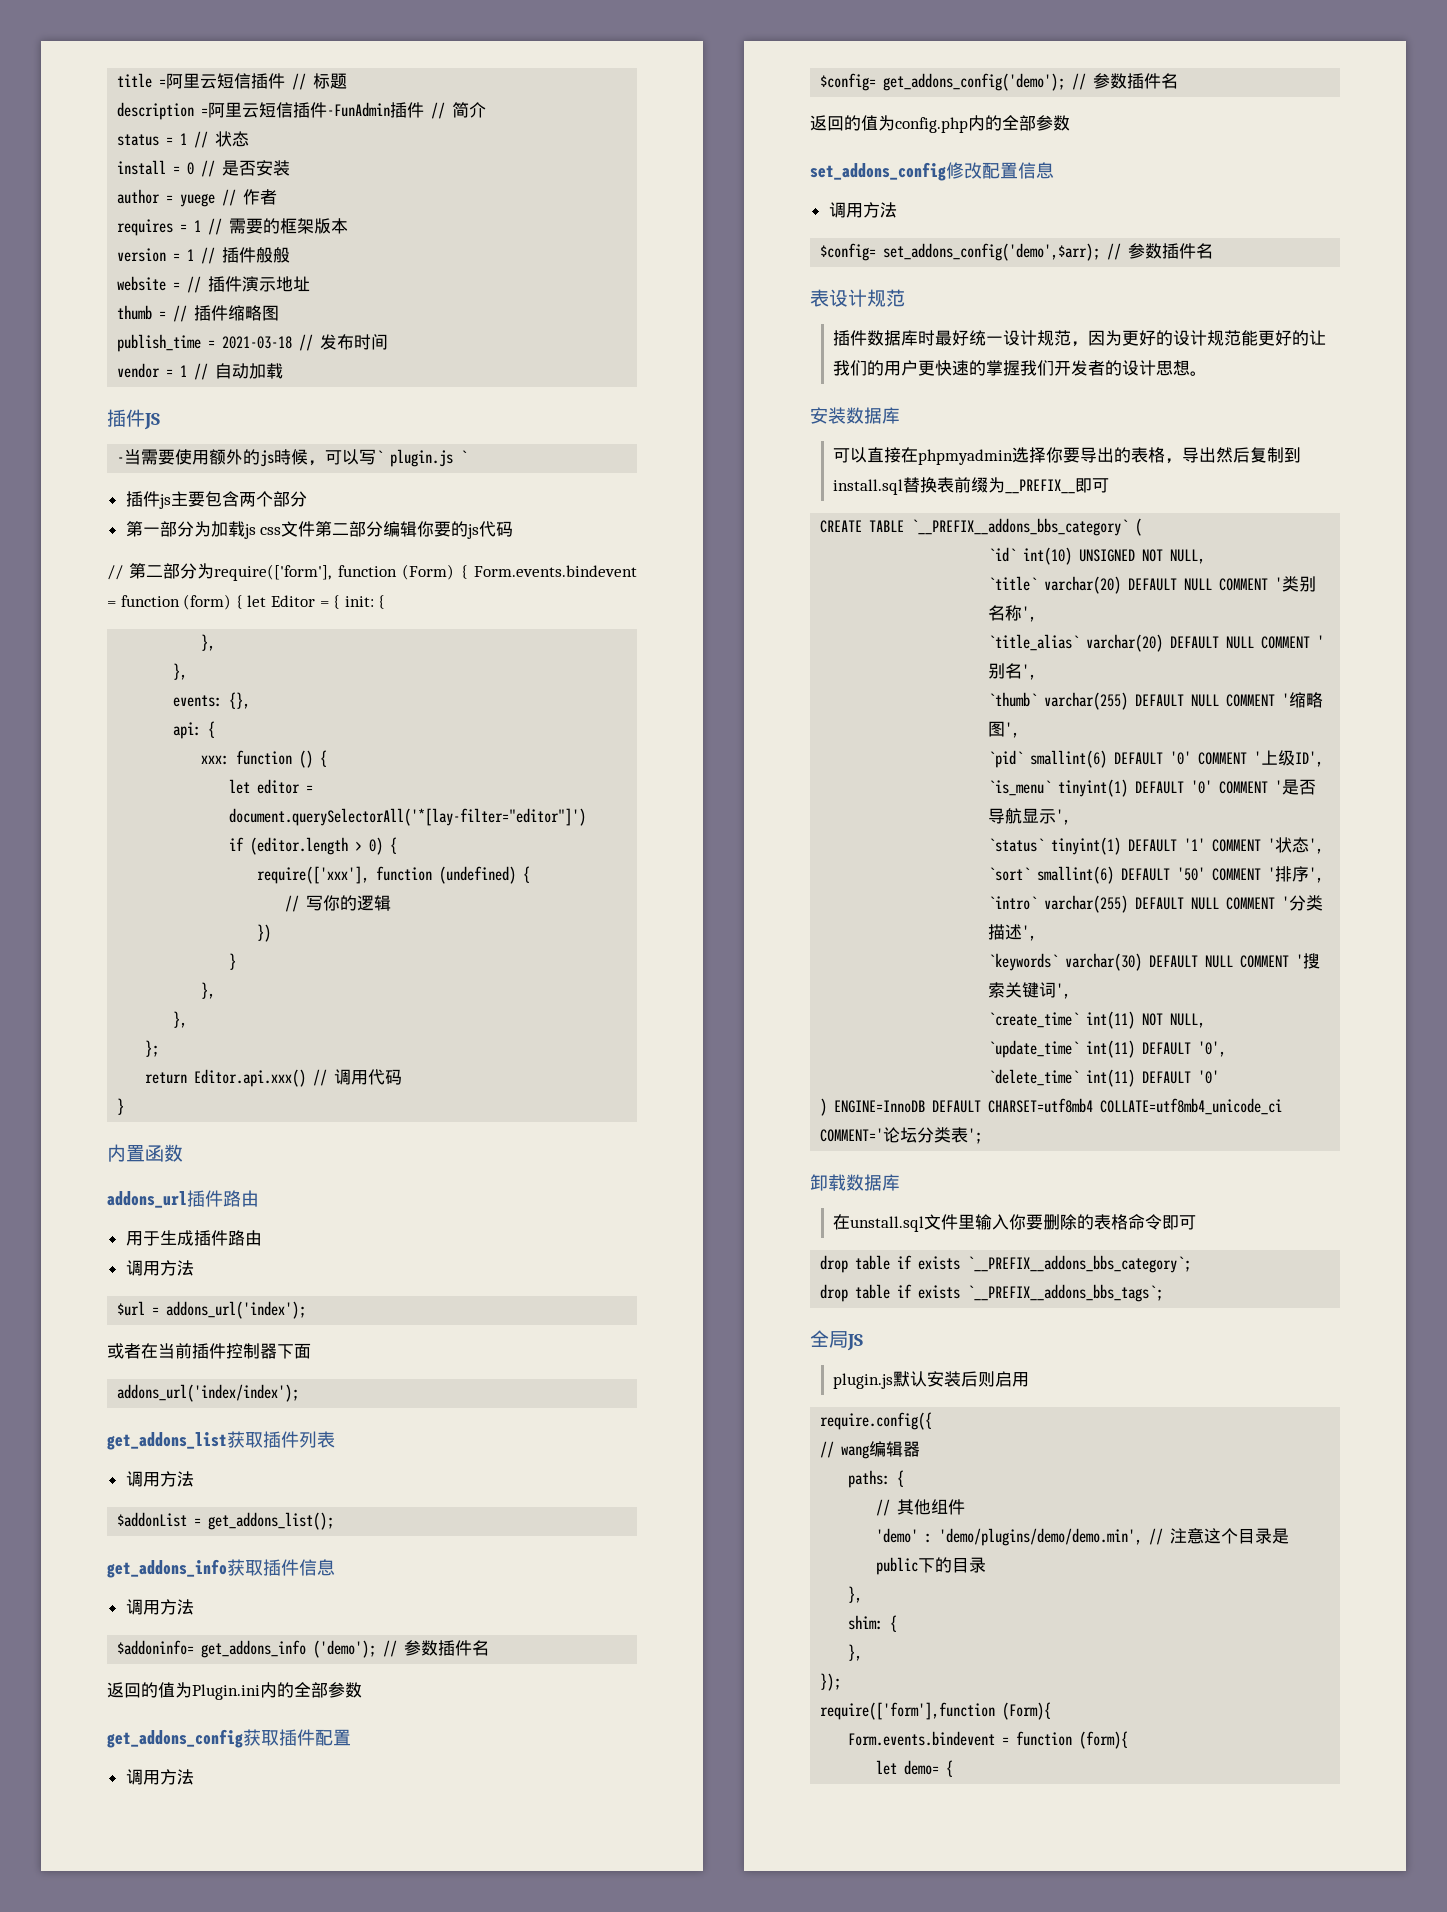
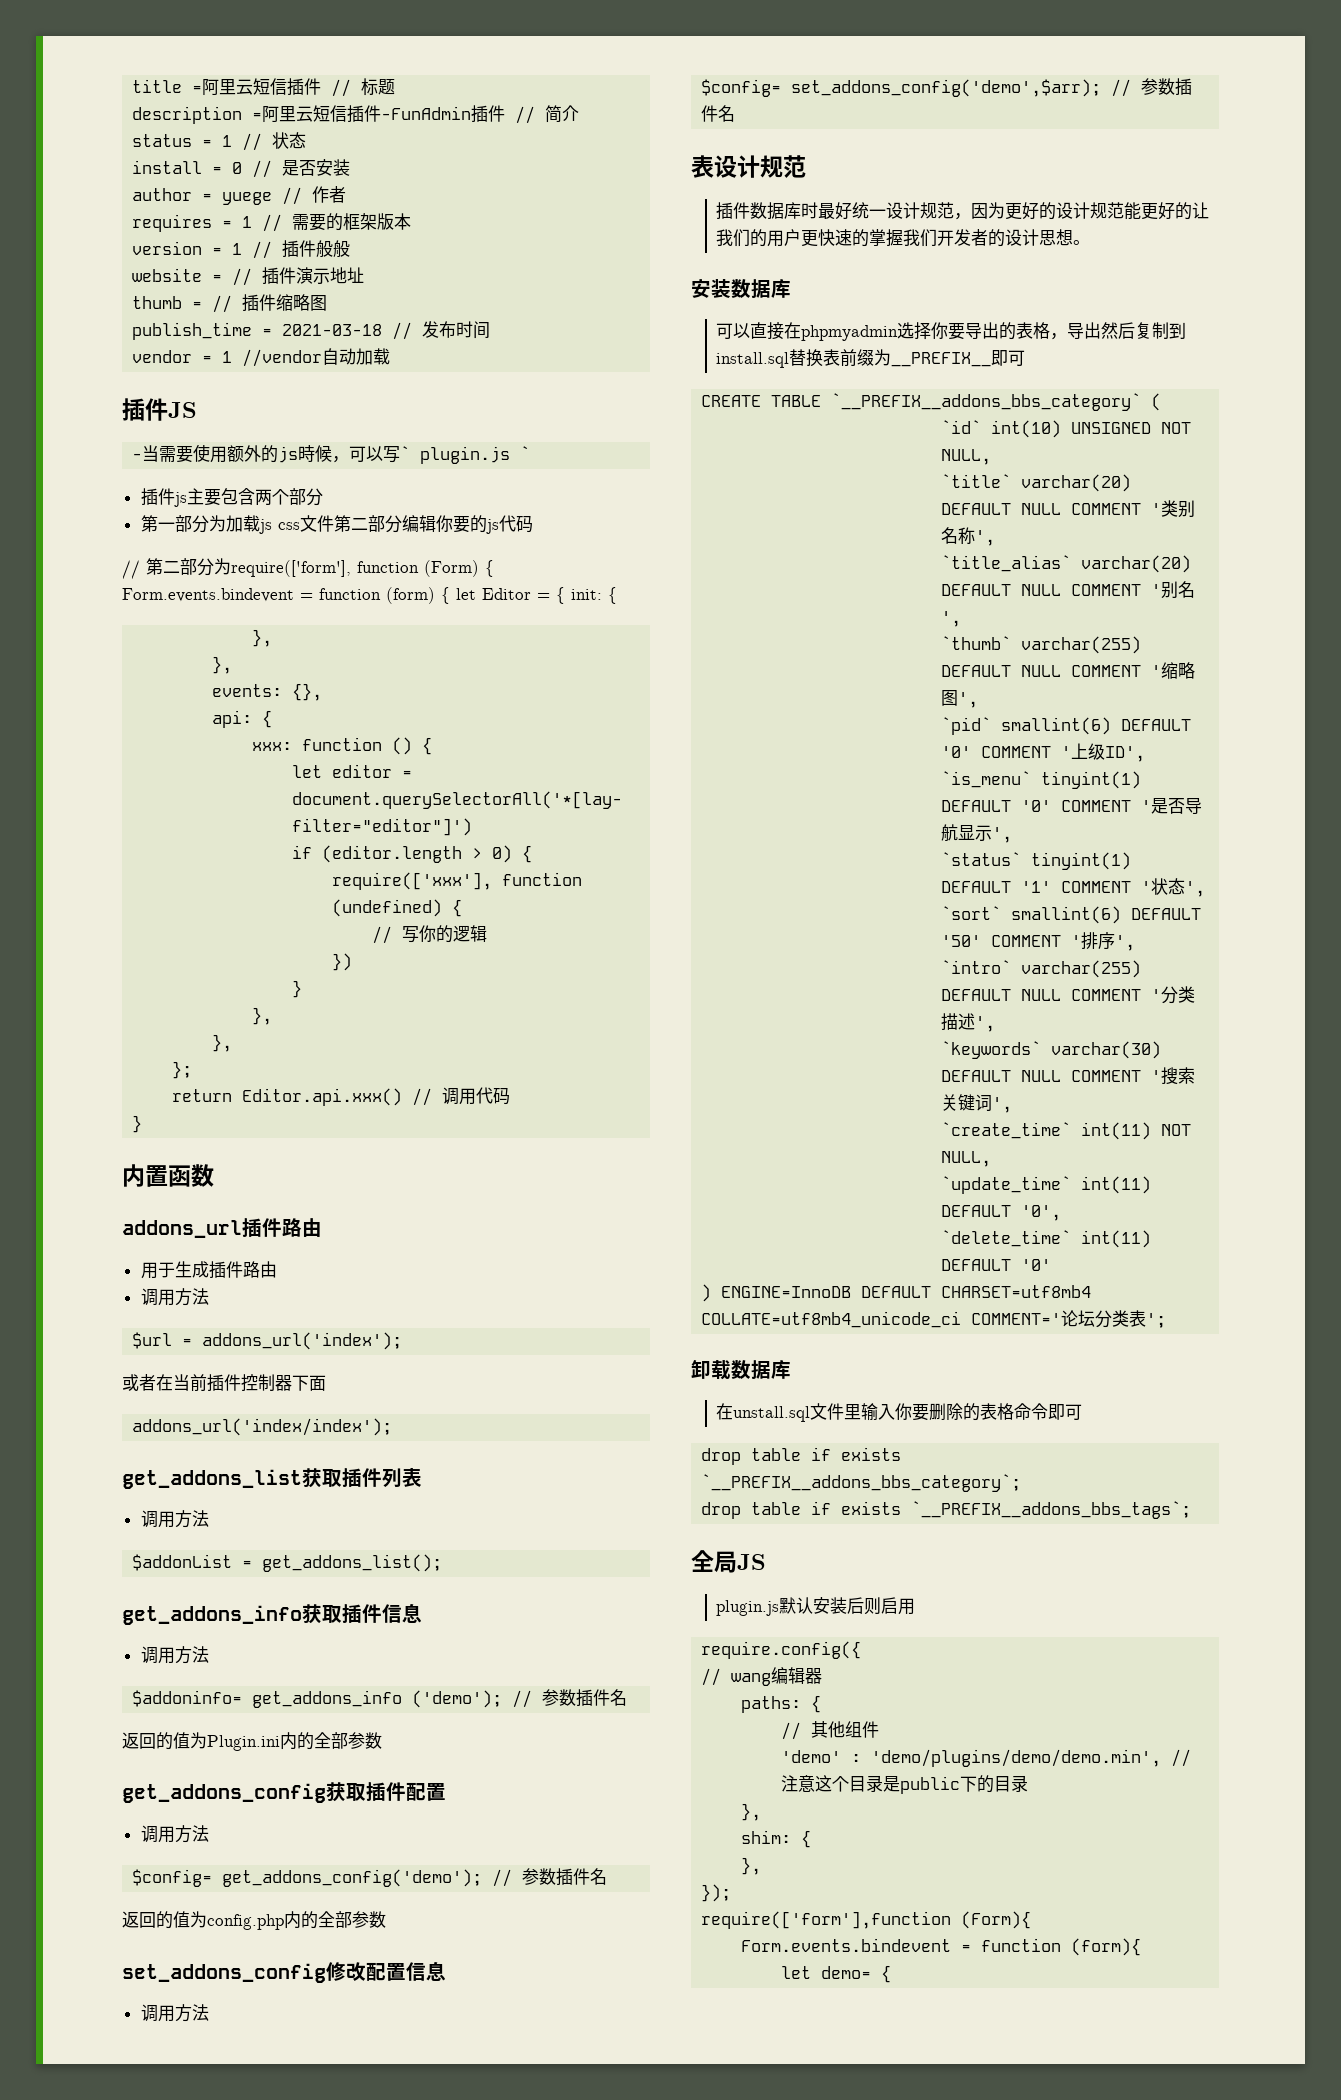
- vendor = 1 // 自动加载
+ vendor = 1 //vendor自动加载

